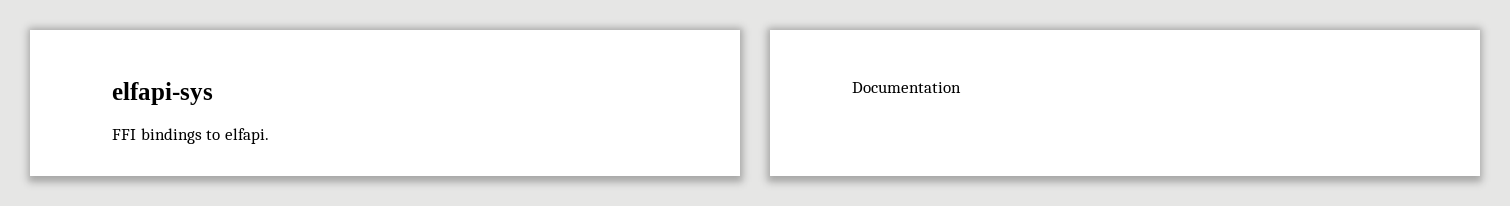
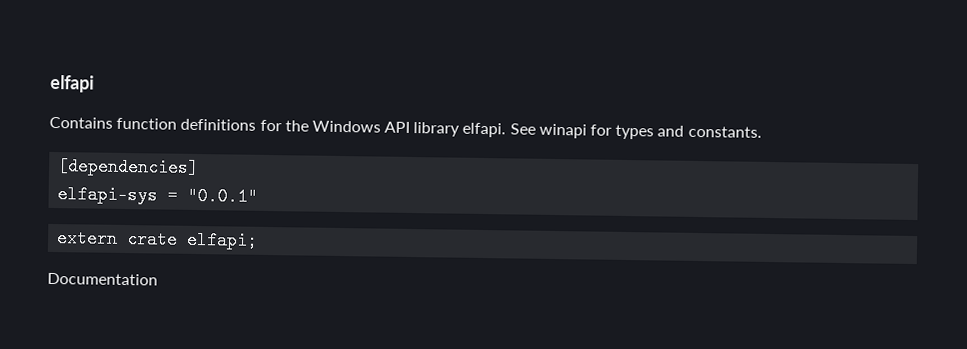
- elfapi-sys
- FFI bindings to elfapi.
+ elfapi
+ Contains function definitions for the Windows API library elfapi. See winapi for types and constants.
+ [dependencies]
+ elfapi-sys = "0.0.1"
+ extern crate elfapi;

